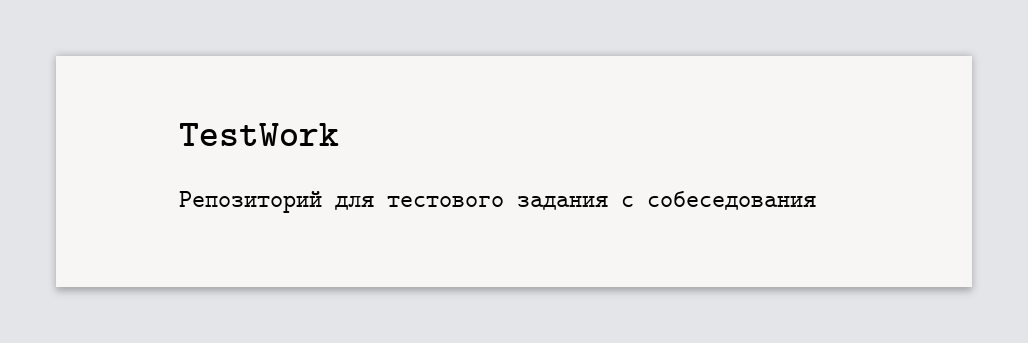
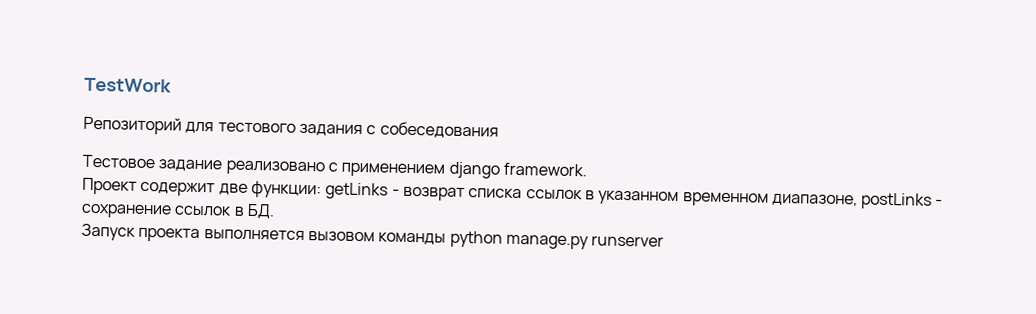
+ Тестовое задание реализовано с применением django framework.
+ Проект содержит две функции: getLinks - возврат списка ссылок в указанном временном диапазоне, postLinks - сохранение ссылок в БД.
+ Запуск проекта выполняется вызовом команды python manage.py runserver

